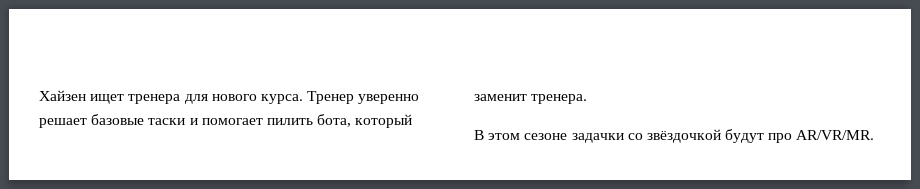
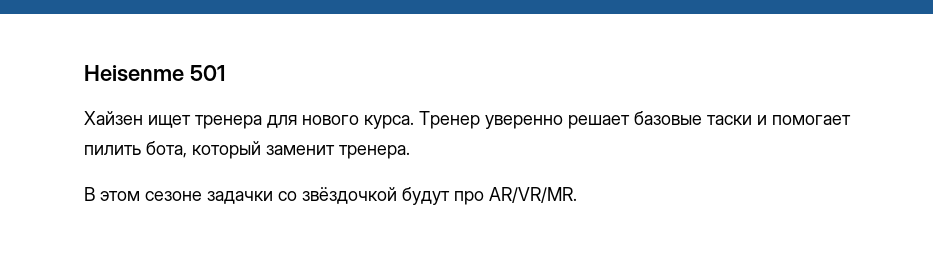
+ Heisenme 501

